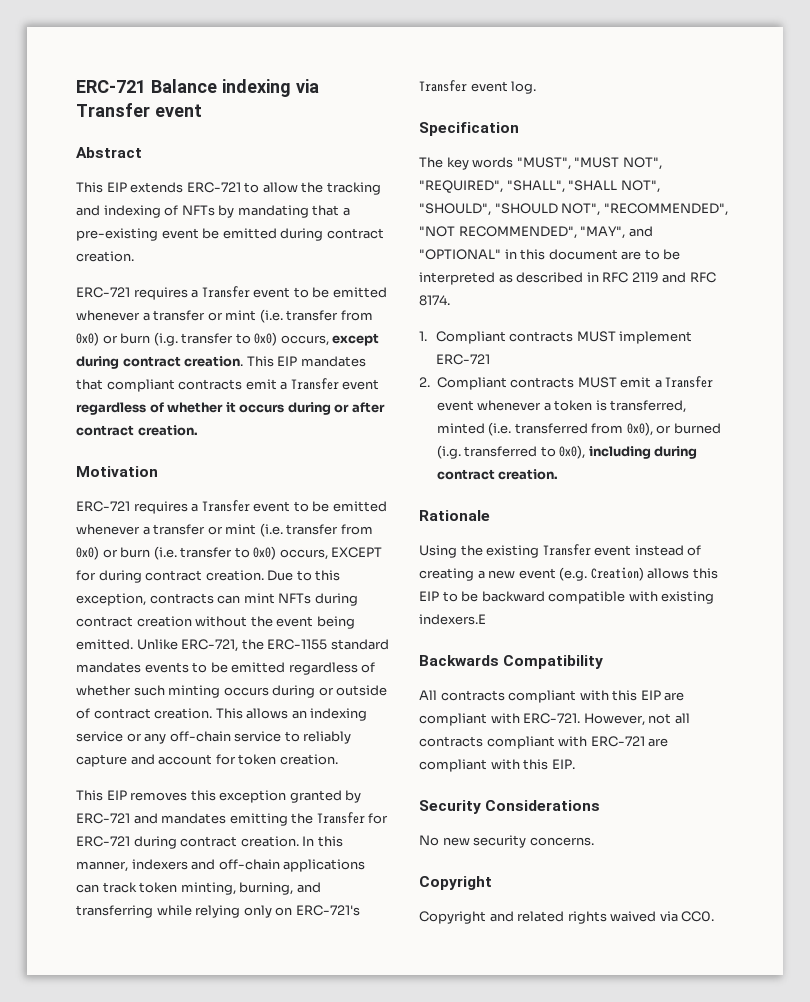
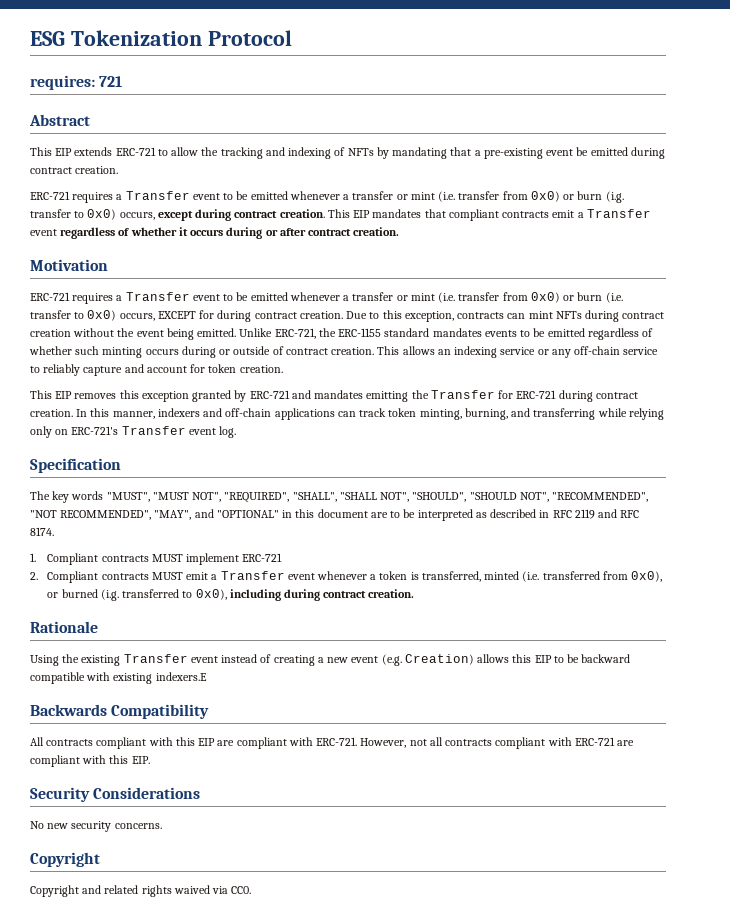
- ERC-721 Balance indexing via Transfer event
+ ESG Tokenization Protocol
+ requires: 721

